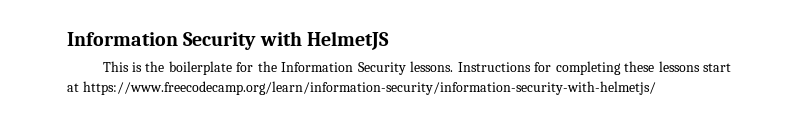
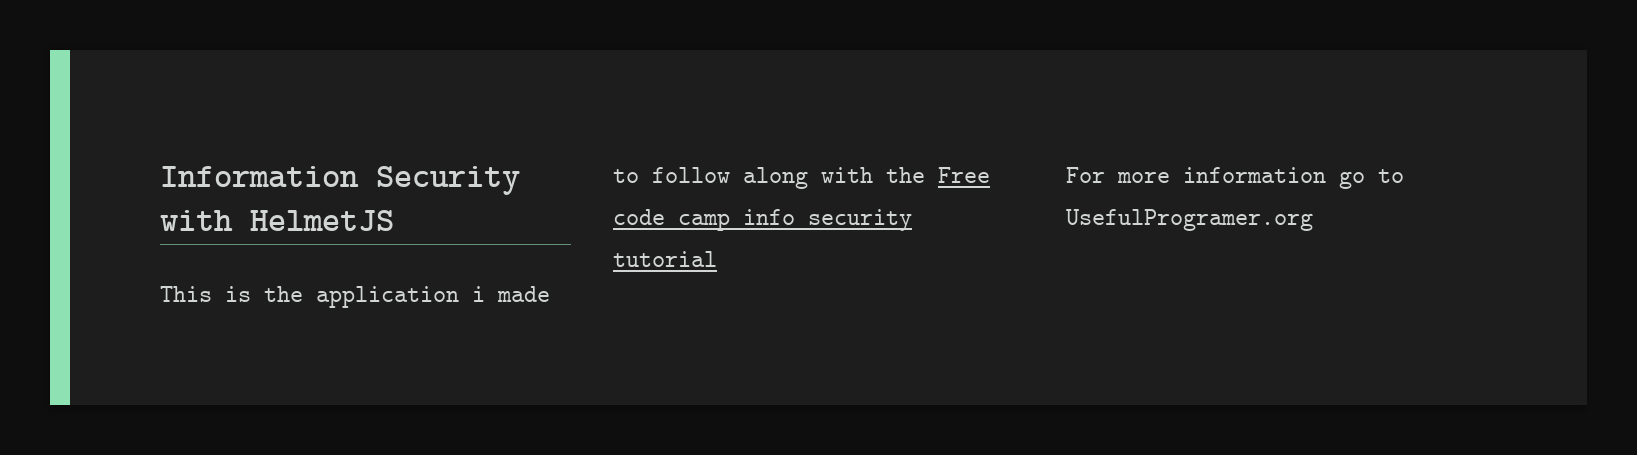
- This is the boilerplate for the Information Security lessons. Instructions for completing these lessons start at https://www.freecodecamp.org/learn/information-security/information-security-with-helmetjs/
+ This is the application i made to follow along with the Free code camp info security tutorial
+ For more information go to UsefulProgramer.org

